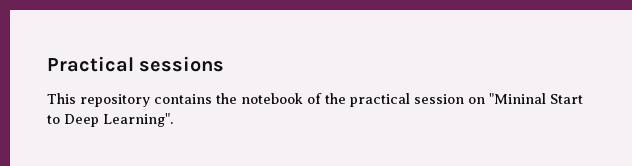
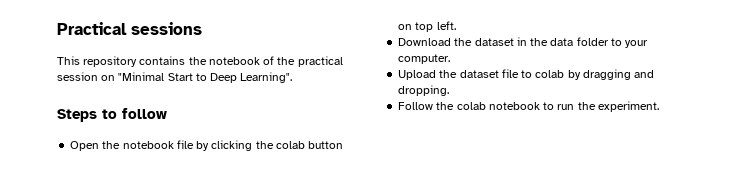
- This repository contains the notebook of the practical session on "Mininal Start to Deep Learning".
+ This repository contains the notebook of the practical session on "Minimal Start to Deep Learning".
+ Steps to follow
+ Open the notebook file by clicking the colab button on top left.
+ Download the dataset in the data folder to your computer.
+ Upload the dataset file to colab by dragging and dropping.
+ Follow the colab notebook to run the experiment.

